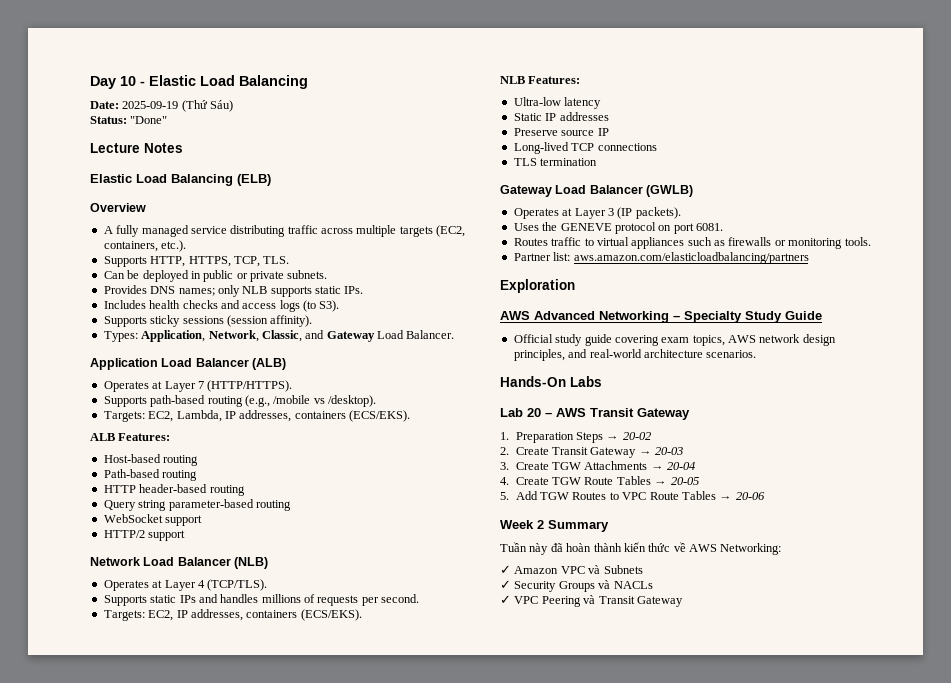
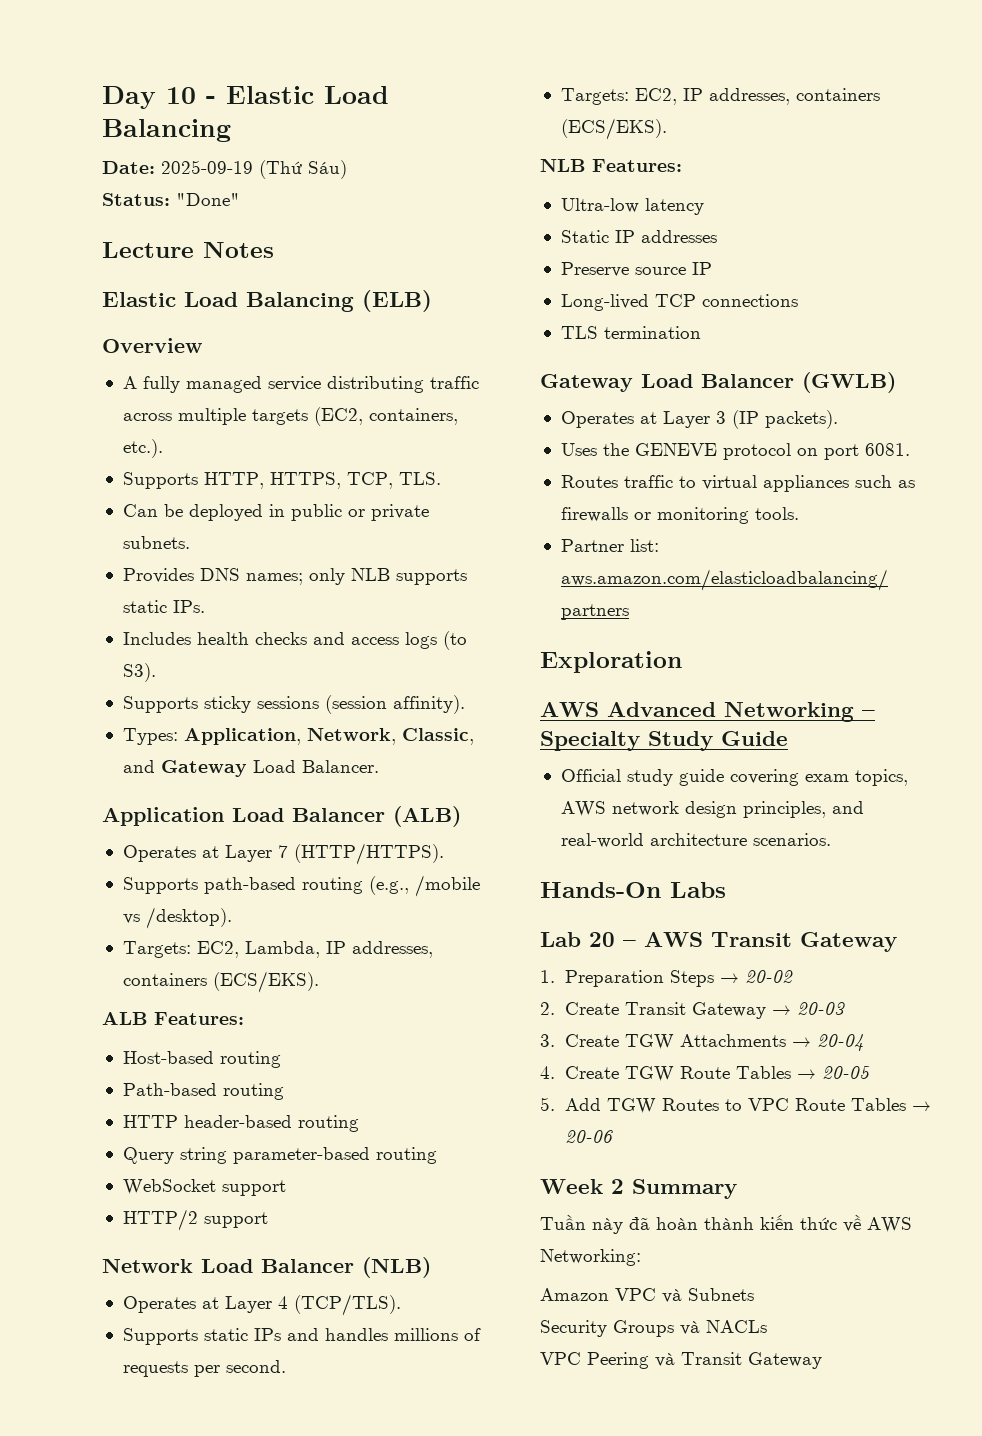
- ✓ Amazon VPC và Subnets
+ Amazon VPC và Subnets
- ✓ Security Groups và NACLs
+ Security Groups và NACLs
- ✓ VPC Peering và Transit Gateway
+ VPC Peering và Transit Gateway

